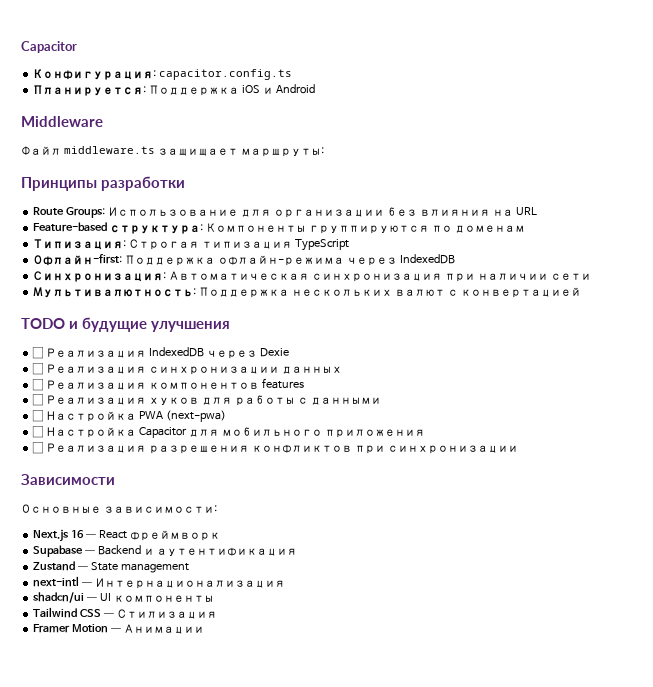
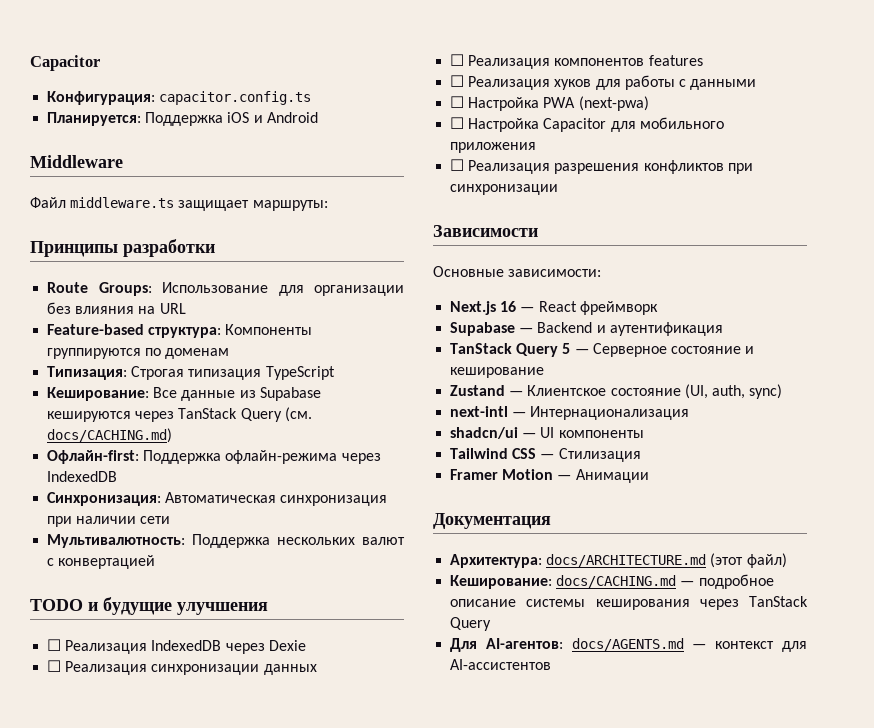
+ Кеширование: Все данные из Supabase кешируются через TanStack Query (см. docs/CACHING.md)
- Zustand — State management
+ TanStack Query 5 — Серверное состояние и кеширование
+ Zustand — Клиентское состояние (UI, auth, sync)
+ Документация
+ Архитектура: docs/ARCHITECTURE.md (этот файл)
+ Кеширование: docs/CACHING.md — подробное описание системы кеширования через TanStack Query
+ Для AI-агентов: docs/AGENTS.md — контекст для AI-ассистентов

